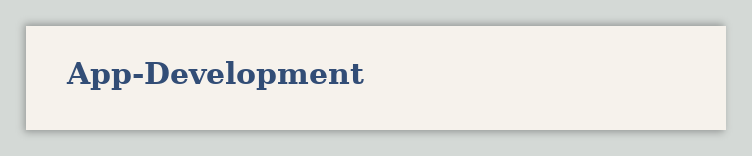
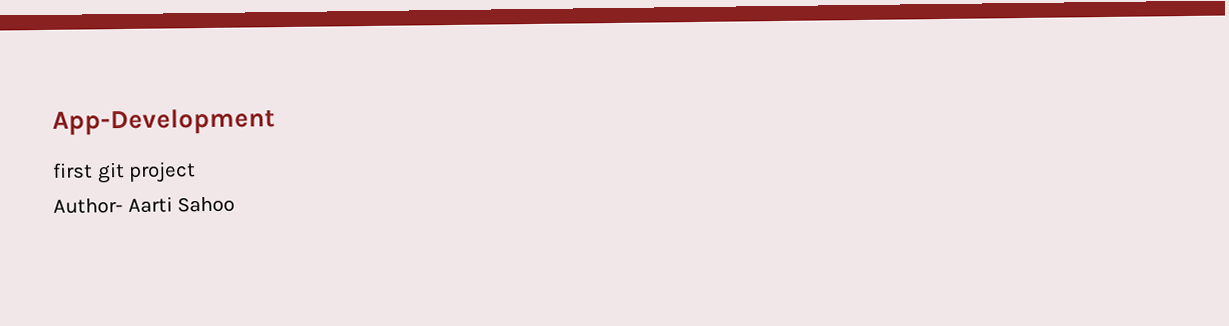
+ first git project
+ Author- Aarti Sahoo

